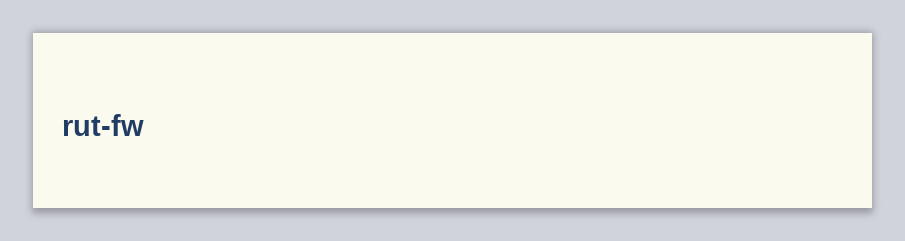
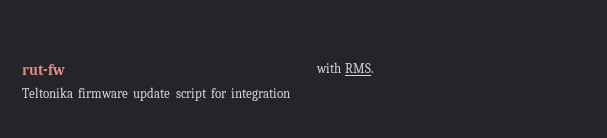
+ Teltonika firmware update script for integration with RMS.

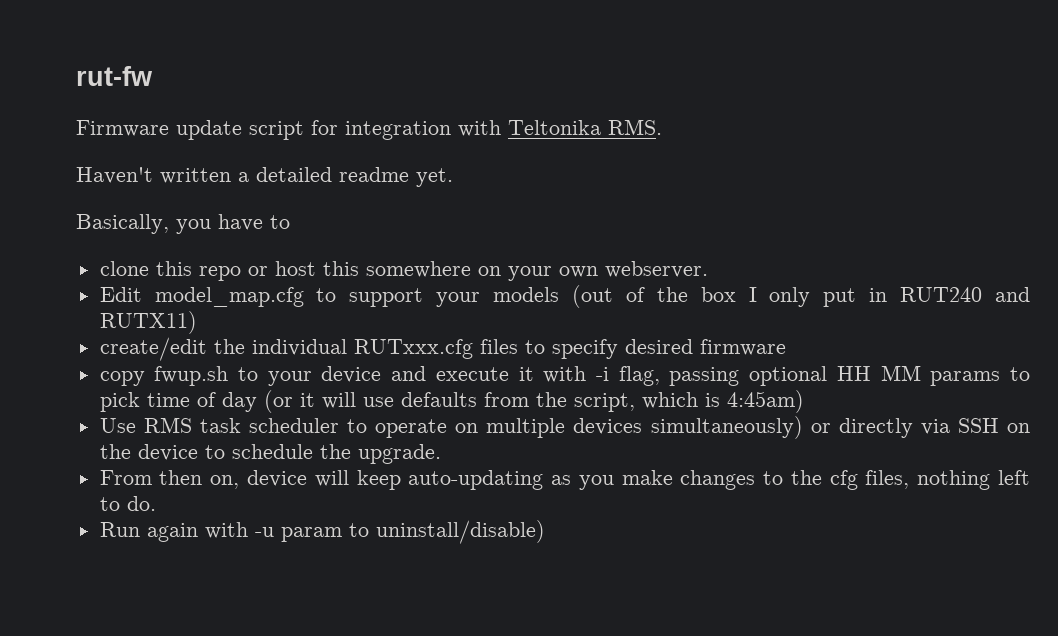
- Teltonika firmware update script for integration with RMS.
+ Firmware update script for integration with Teltonika RMS.
+ Haven't written a detailed readme yet.
+ Basically, you have to
+ clone this repo or host this somewhere on your own webserver.
+ Edit model_map.cfg to support your models (out of the box I only put in RUT240 and RUTX11)
+ create/edit the individual RUTxxx.cfg files to specify desired firmware
+ copy fwup.sh to your device and execute it with -i flag, passing optional HH MM params to pick time of day (or it will use defaults from the script, which is 4:45am)
+ Use RMS task scheduler to operate on multiple devices simultaneously) or directly via SSH on the device to schedule the upgrade.
+ From then on, device will keep auto-updating as you make changes to the cfg files, nothing left to do.
+ Run again with -u param to uninstall/disable)

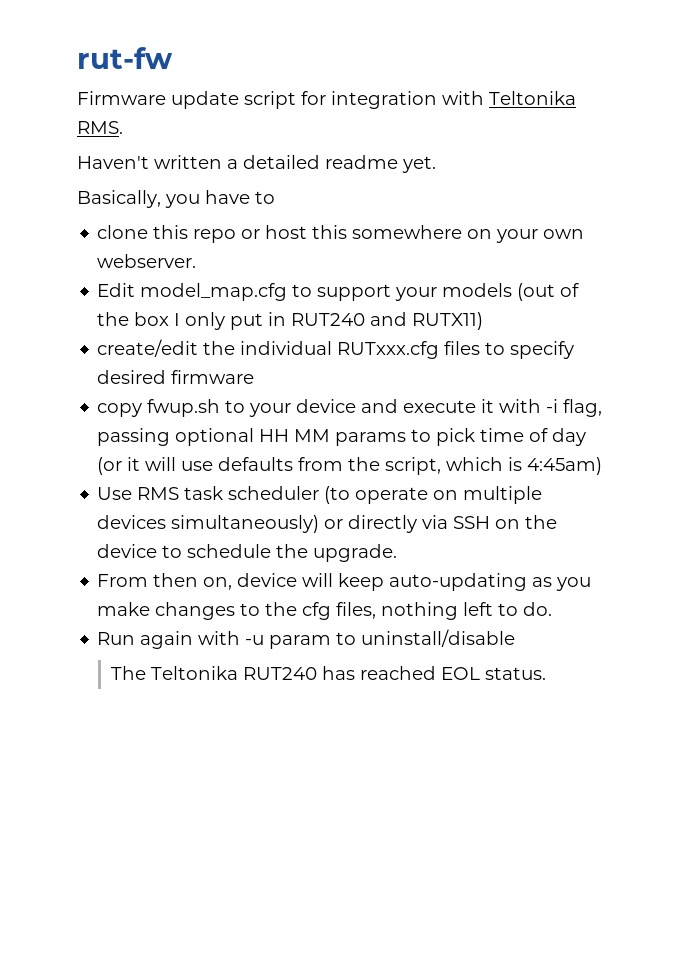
- Use RMS task scheduler to operate on multiple devices simultaneously) or directly via SSH on the device to schedule the upgrade.
+ Use RMS task scheduler (to operate on multiple devices simultaneously) or directly via SSH on the device to schedule the upgrade.
- Run again with -u param to uninstall/disable)
+ Run again with -u param to uninstall/disable
+ The Teltonika RUT240 has reached EOL status.

